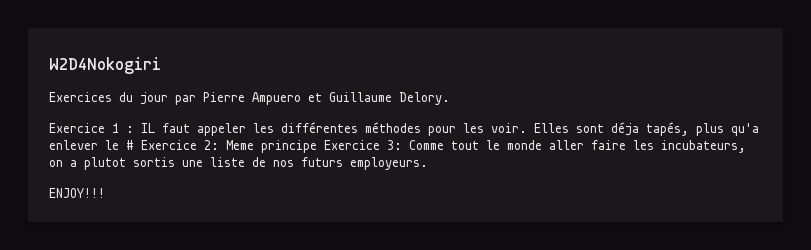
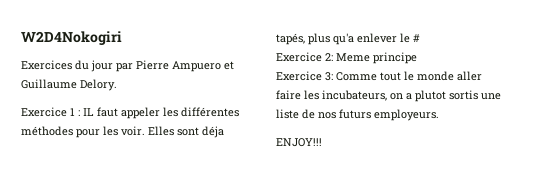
- Elles sont déja tapés, plus qu'a enlever le # Exercice 2: Meme principe Exercice 3: Comme tout le monde aller faire les incubateurs, on a plutot sortis une liste de nos futurs employeurs.
+ Elles sont déja tapés, plus qu'a enlever le #
+ Exercice 2: Meme principe
+ Exercice 3: Comme tout le monde aller faire les incubateurs, on a plutot sortis une liste de nos futurs employeurs.

